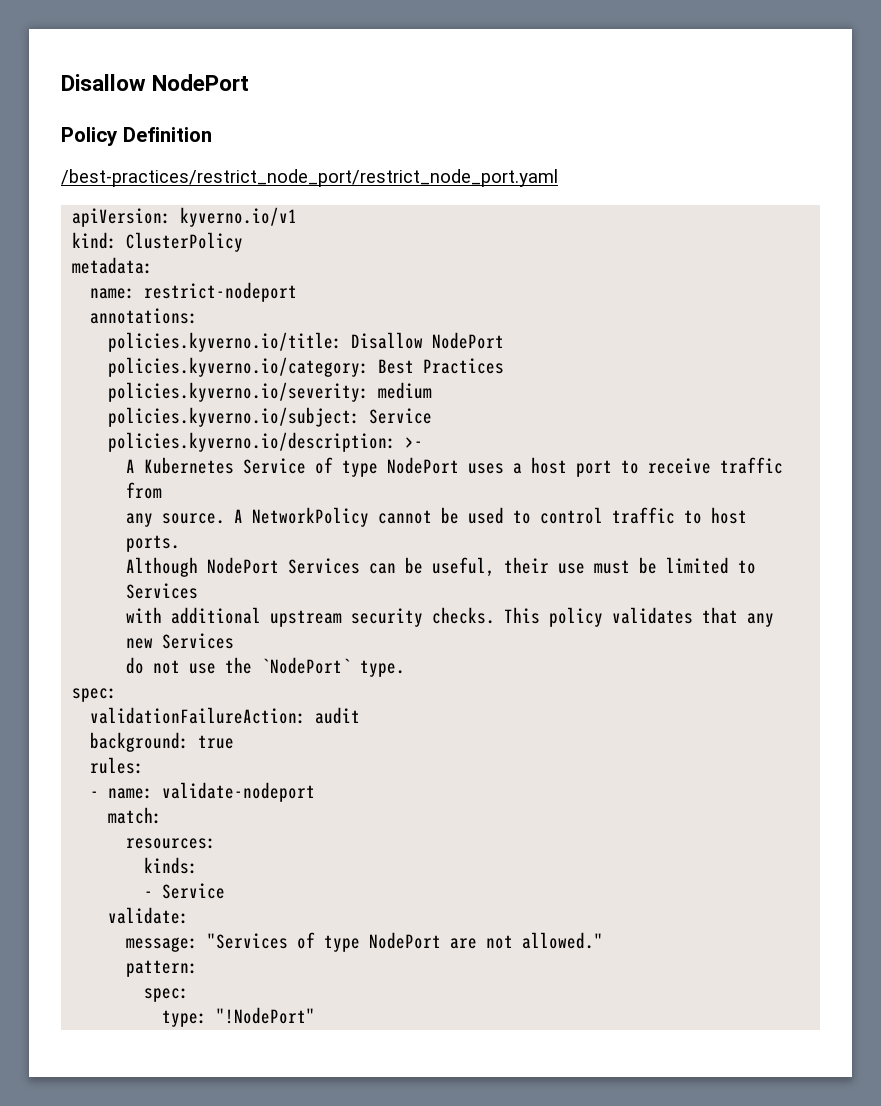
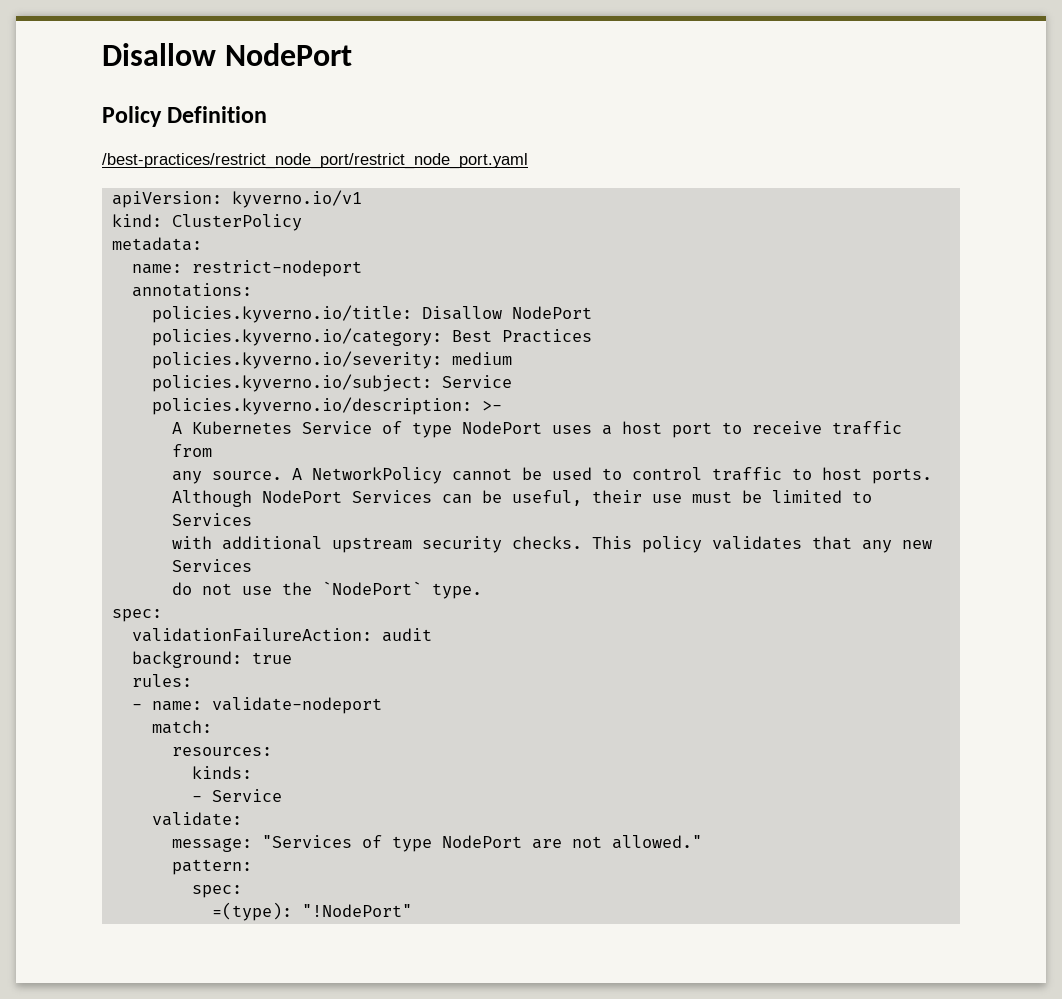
- type: "!NodePort"
+ =(type): "!NodePort"

